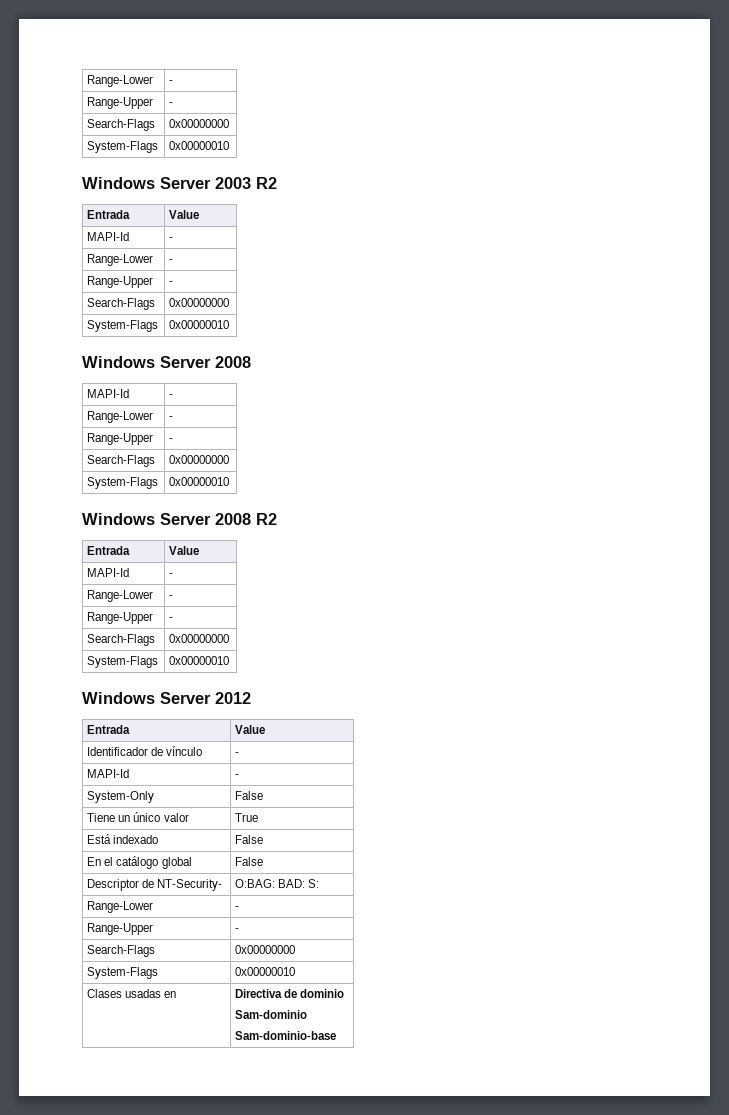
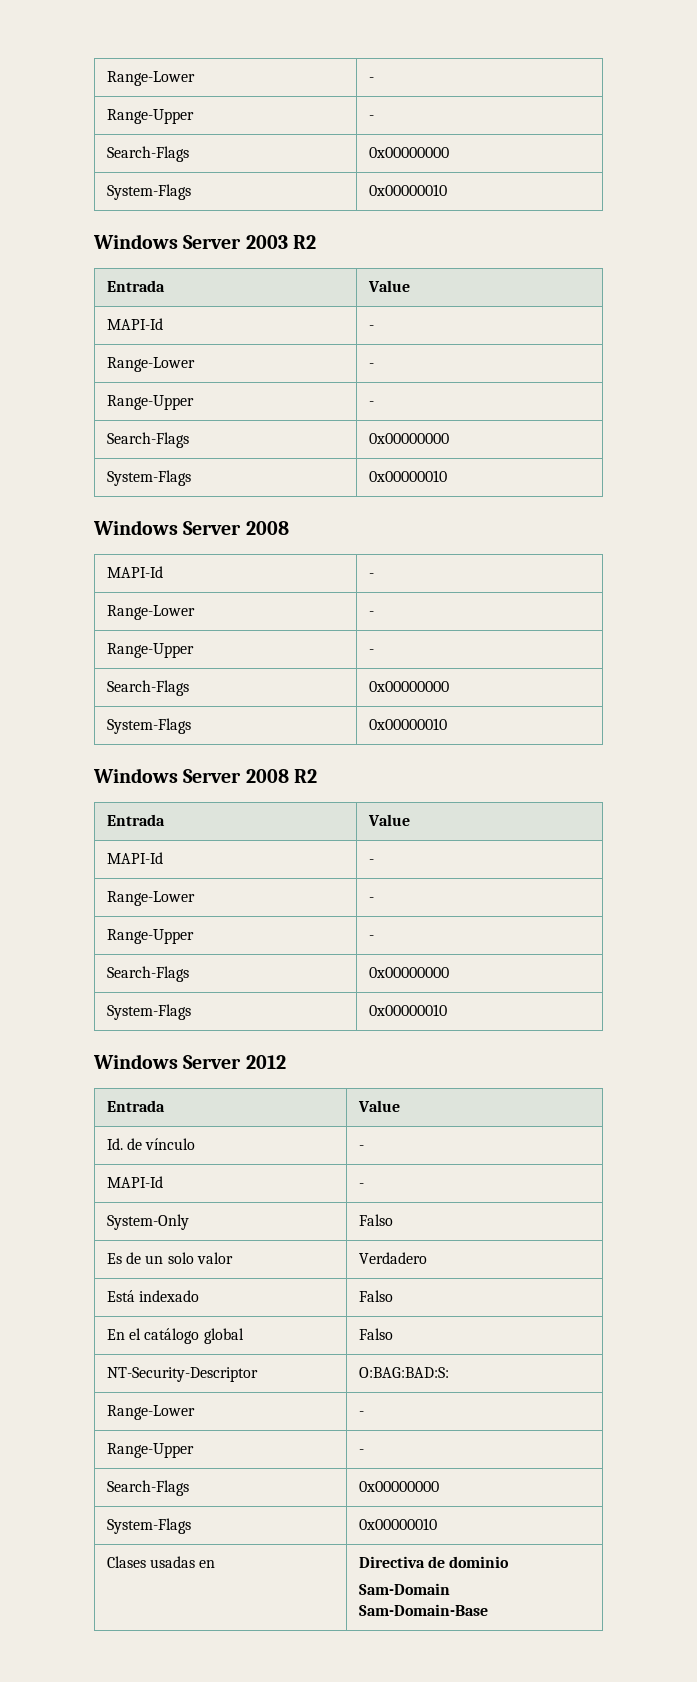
- Identificador de vínculo | -
+ Id. de vínculo | -
- System-Only | False
- Tiene un único valor | True
+ System-Only | Falso
+ Es de un solo valor | Verdadero
- Está indexado | False
+ Está indexado | Falso
- En el catálogo global | False
- Descriptor de NT-Security- | O:BAG: BAD: S:
+ En el catálogo global | Falso
+ NT-Security-Descriptor | O:BAG:BAD:S:
  Clases usadas en | Directiva de dominio
- Sam-dominio
- Sam-dominio-base
+ Sam-Domain
+ Sam-Domain-Base

